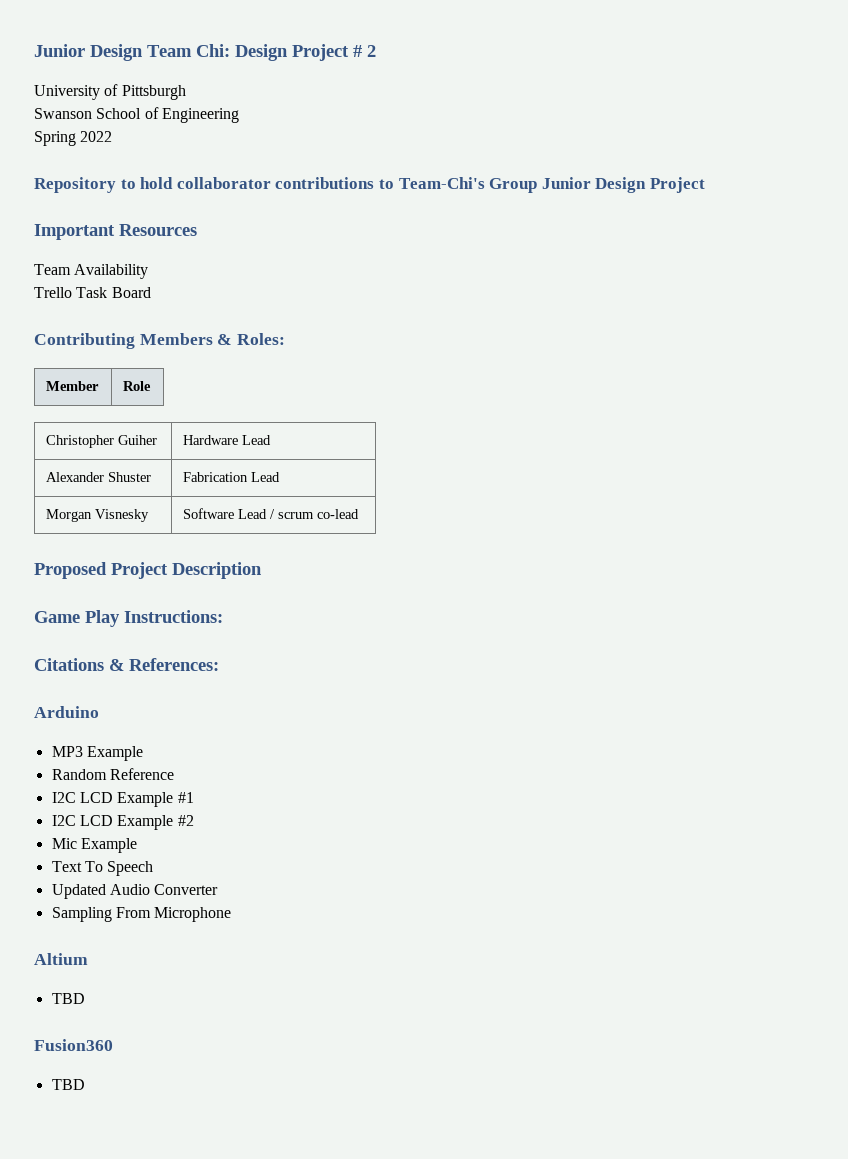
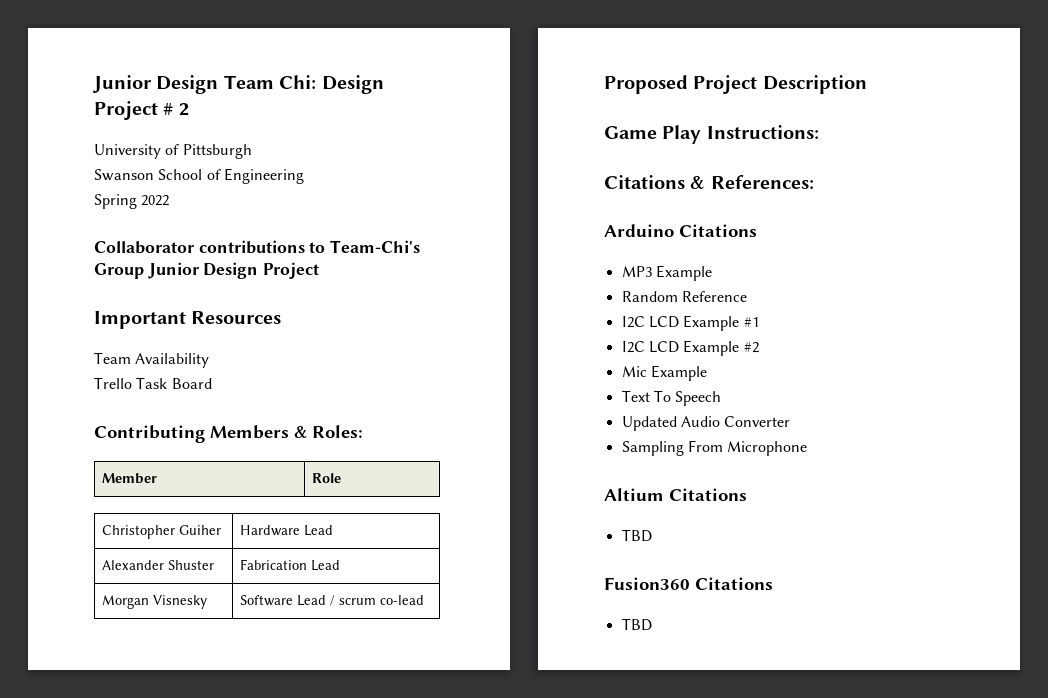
- Repository to hold collaborator contributions to Team-Chi's Group Junior Design Project
+ Collaborator contributions to Team-Chi's Group Junior Design Project
- Arduino
+ Arduino Citations
- Altium
+ Altium Citations
- Fusion360
+ Fusion360 Citations

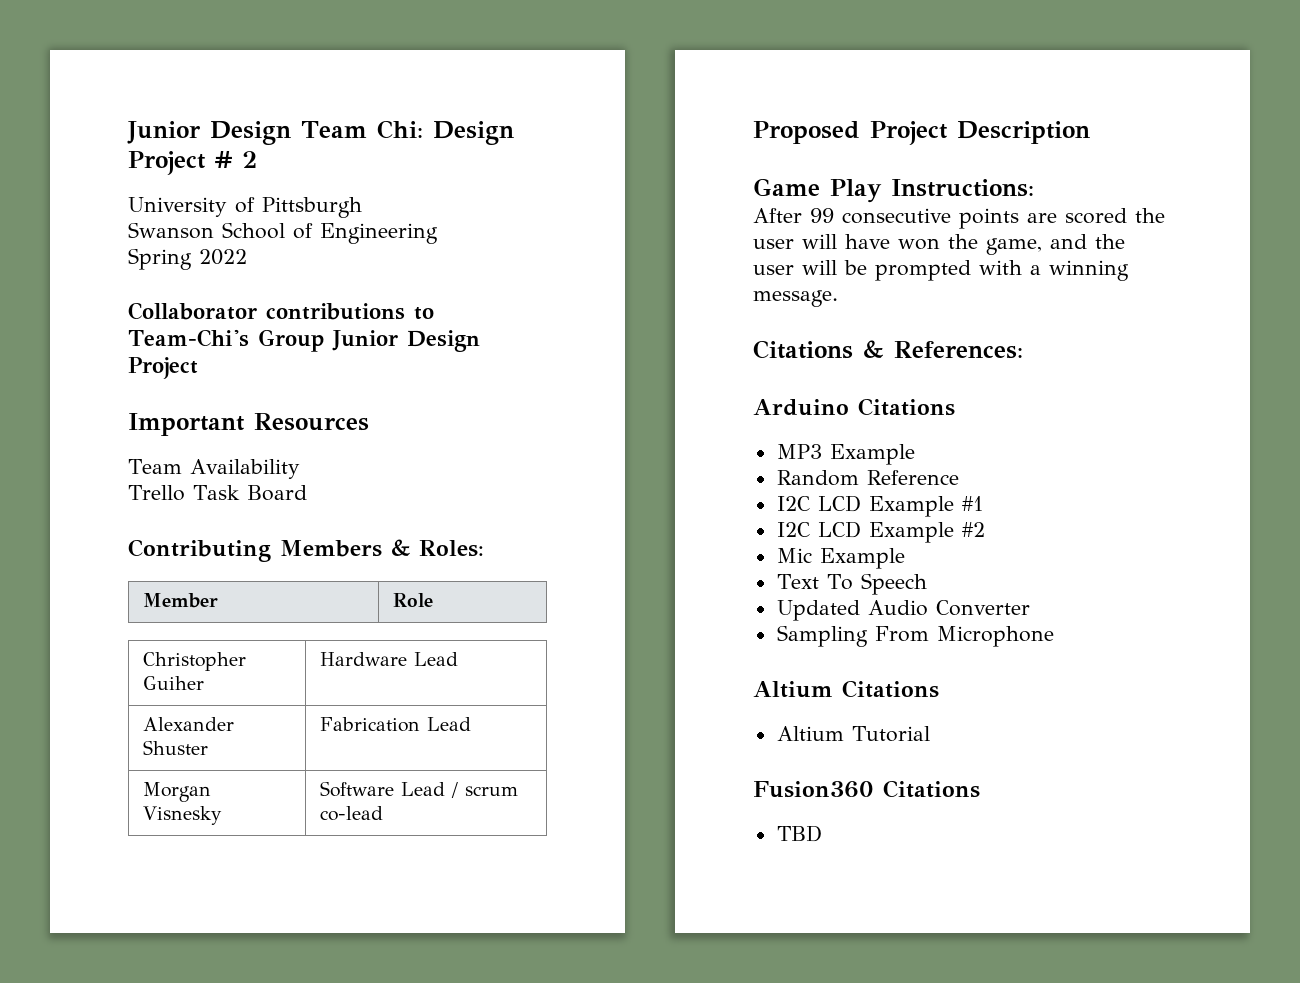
+ After 99 consecutive points are scored the user will have won the game, and the user will be prompted with a winning message.
  Altium Citations
- TBD
+ Altium Tutorial

